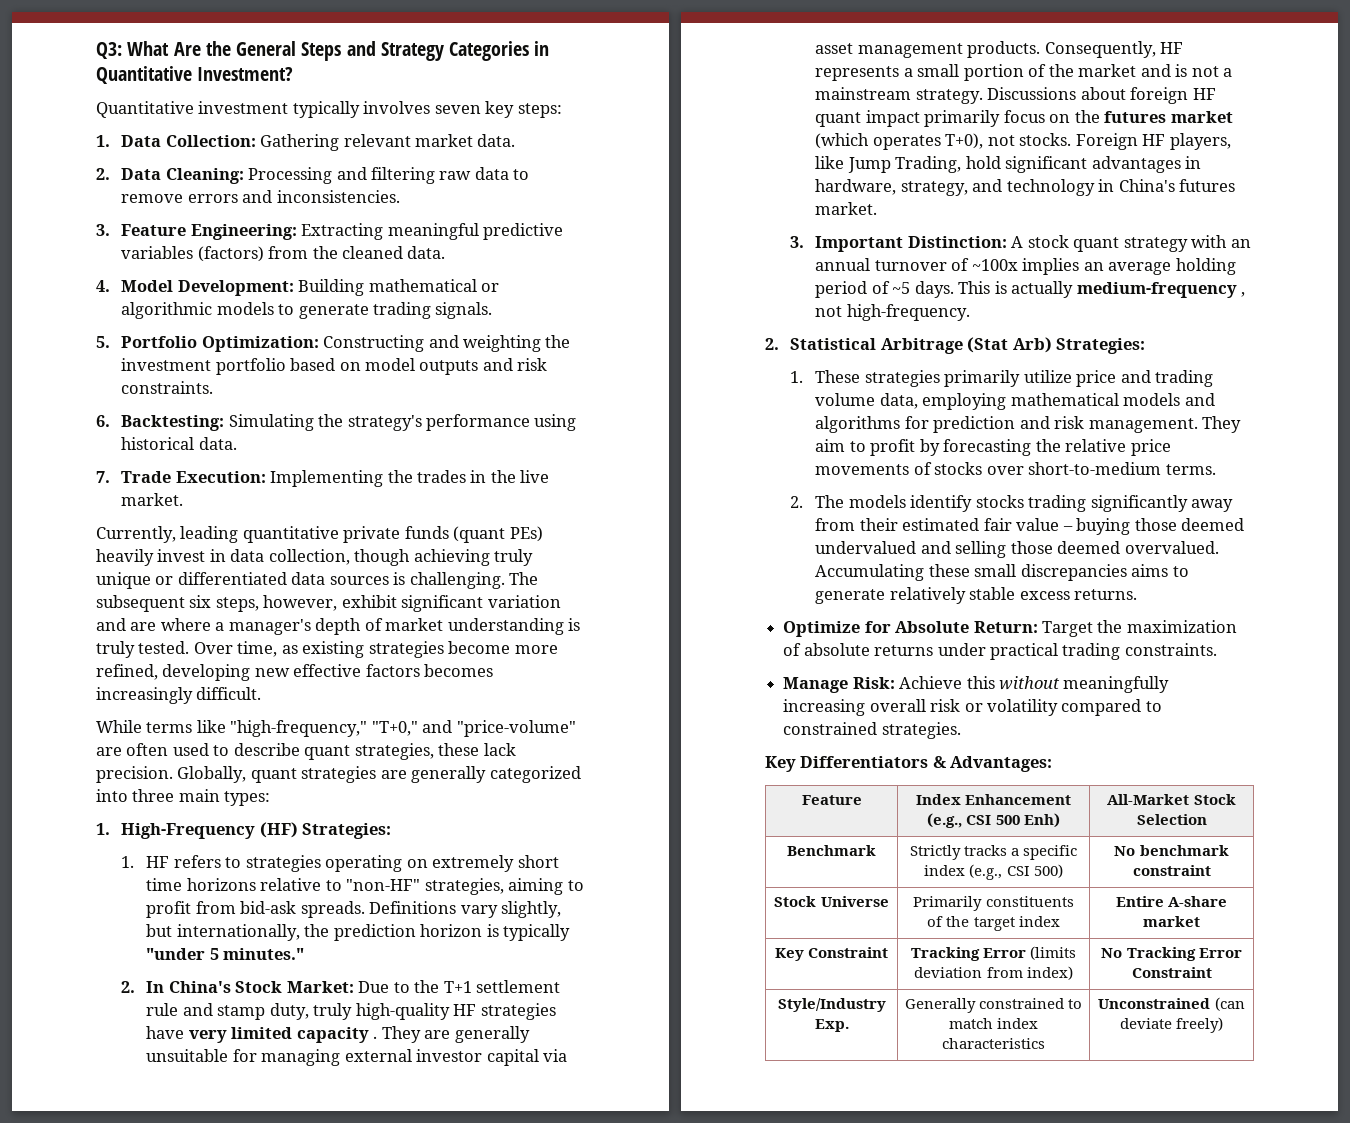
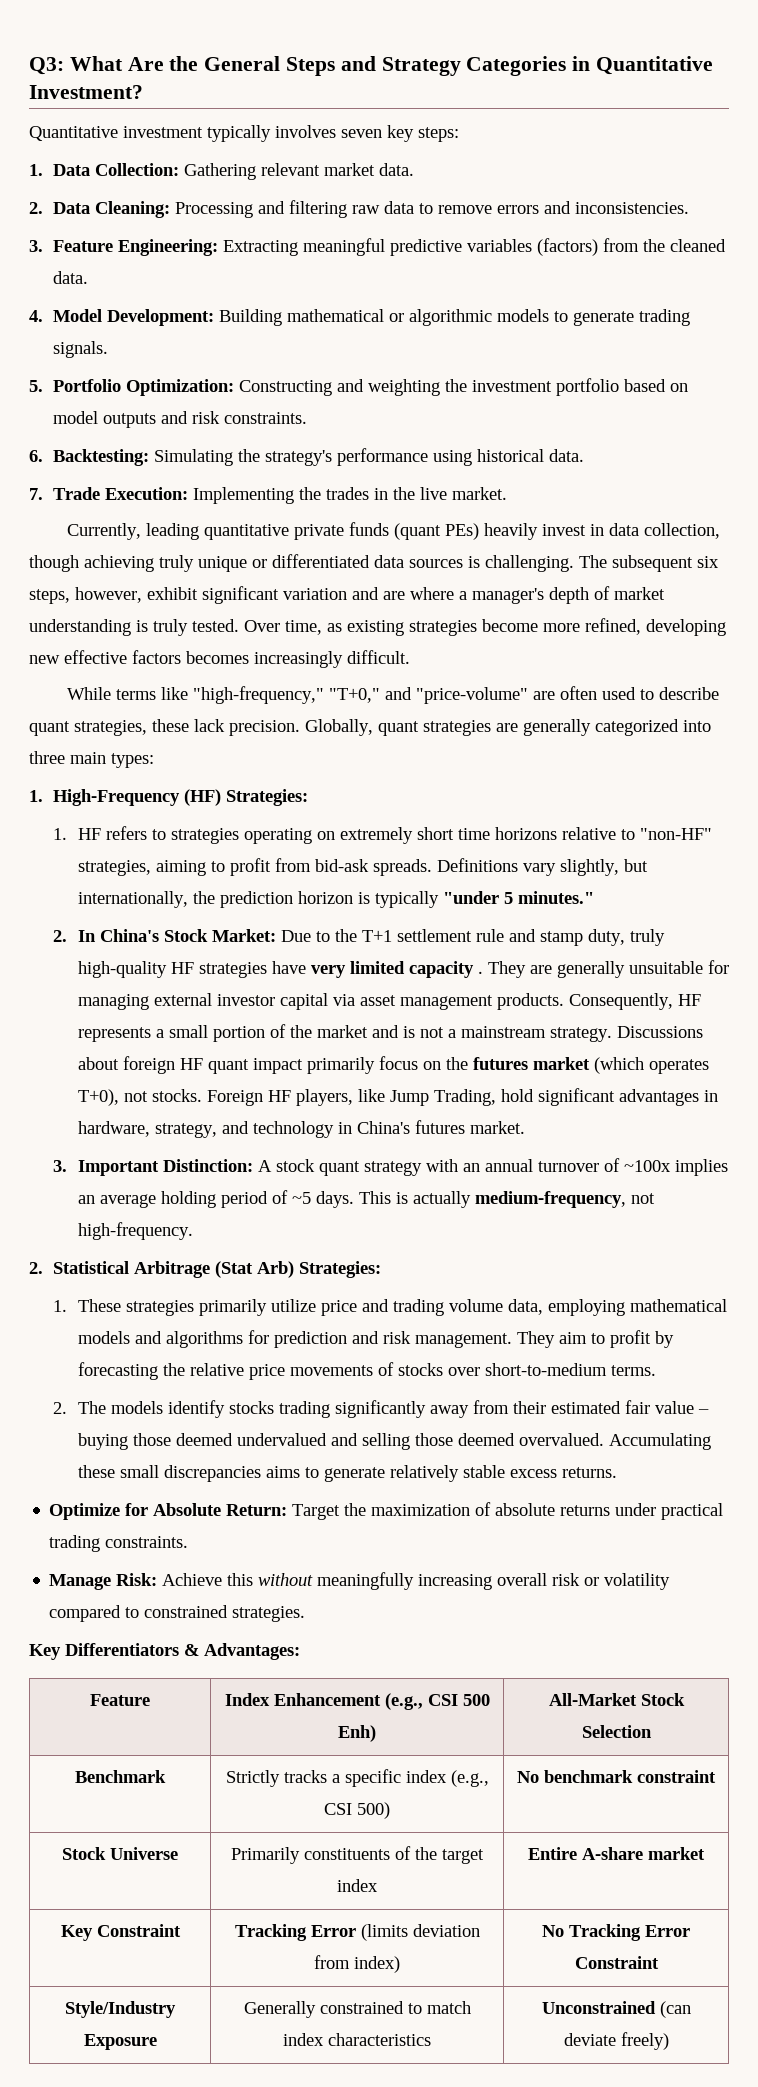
- This is actually medium-frequency , not high-frequency.
+ This is actually medium-frequency, not high-frequency.
- Style/Industry Exp. | Generally constrained to match index characteristics | Unconstrained (can deviate freely)
+ Style/Industry Exposure | Generally constrained to match index characteristics | Unconstrained (can deviate freely)

